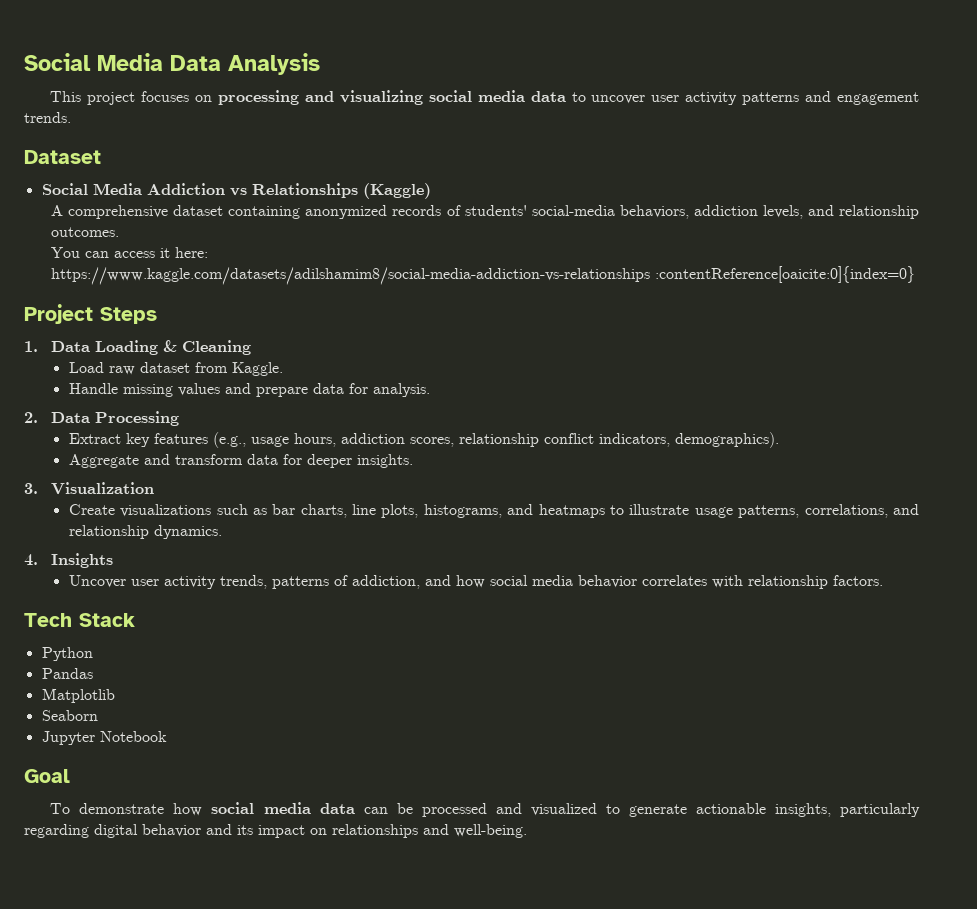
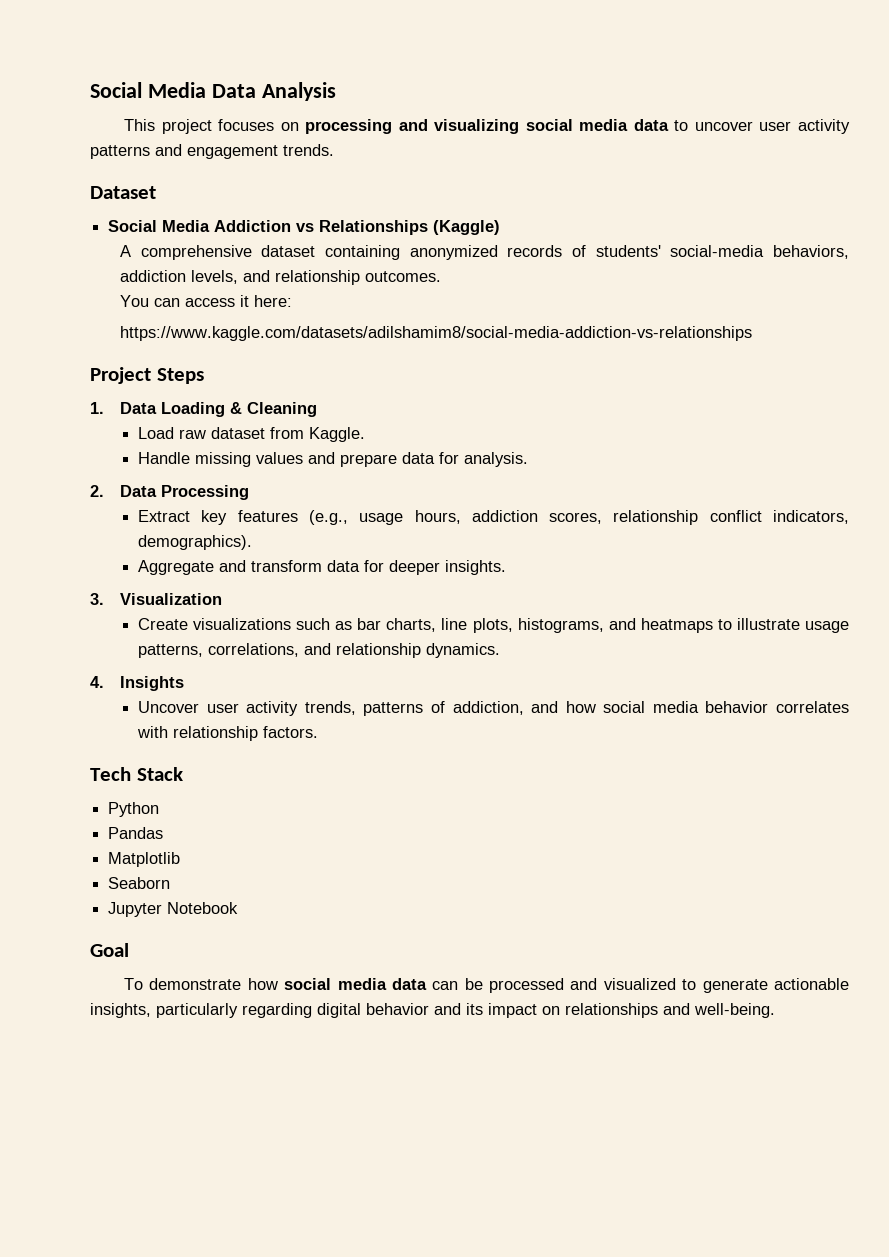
- https://www.kaggle.com/datasets/adilshamim8/social-media-addiction-vs-relationships :contentReference[oaicite:0]{index=0}
+ https://www.kaggle.com/datasets/adilshamim8/social-media-addiction-vs-relationships

